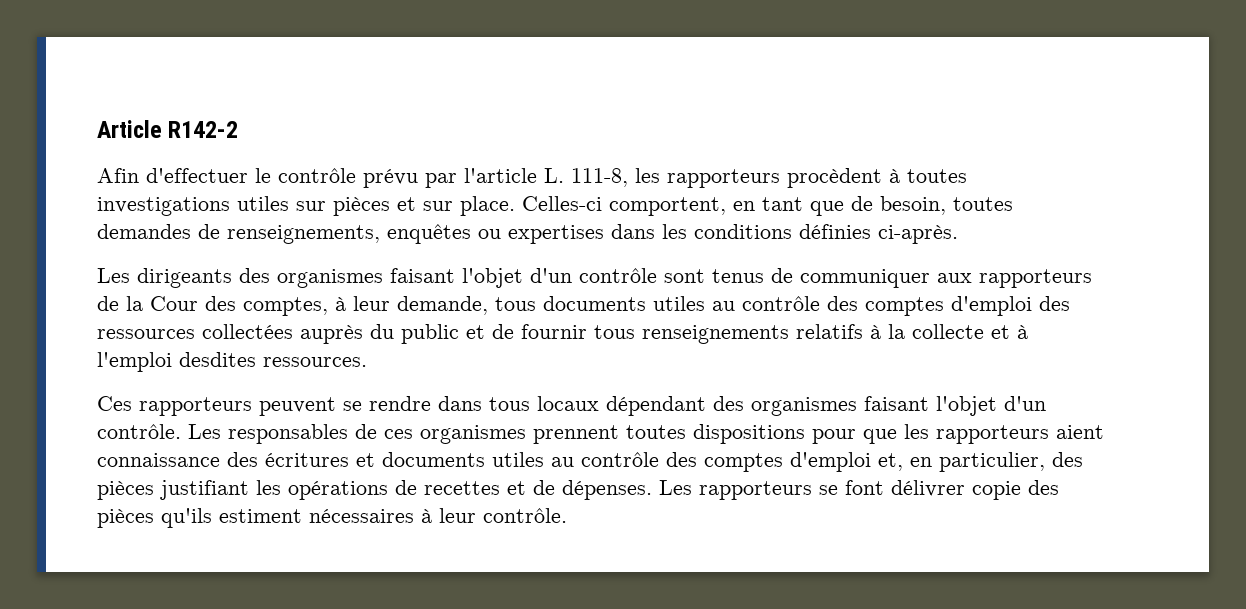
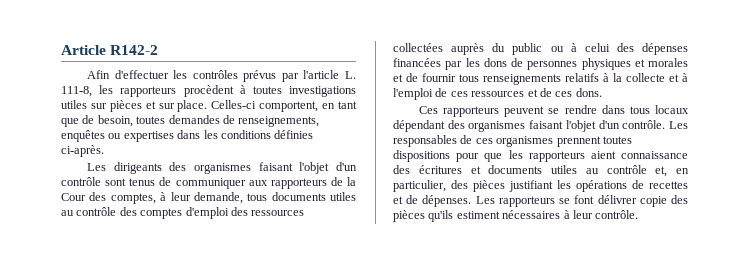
- Afin d'effectuer le contrôle prévu par l'article L. 111-8, les rapporteurs procèdent à toutes investigations utiles sur pièces et sur place.
+ Afin d'effectuer les contrôles prévus par l'article L. 111-8, les rapporteurs procèdent à toutes investigations utiles sur pièces et sur place.
- Les dirigeants des organismes faisant l'objet d'un contrôle sont tenus de communiquer aux rapporteurs de la Cour des comptes, à leur demande, tous documents utiles au contrôle des comptes d'emploi des ressources collectées auprès du public et de fournir tous renseignements relatifs à la collecte et à l'emploi desdites ressources.
+ Les dirigeants des organismes faisant l'objet d'un contrôle sont tenus de communiquer aux rapporteurs de la Cour des comptes, à leur demande, tous documents utiles au contrôle des comptes d'emploi des ressources collectées auprès du public ou à celui des dépenses financées par les dons de personnes physiques et morales et de fournir tous renseignements relatifs à la collecte et à l'emploi de ces ressources et de ces dons.
- Les responsables de ces organismes prennent toutes dispositions pour que les rapporteurs aient connaissance des écritures et documents utiles au contrôle des comptes d'emploi et, en particulier, des pièces justifiant les opérations de recettes et de dépenses.
+ Les responsables de ces organismes prennent toutes dispositions pour que les rapporteurs aient connaissance des écritures et documents utiles au contrôle et, en particulier, des pièces justifiant les opérations de recettes et de dépenses.

